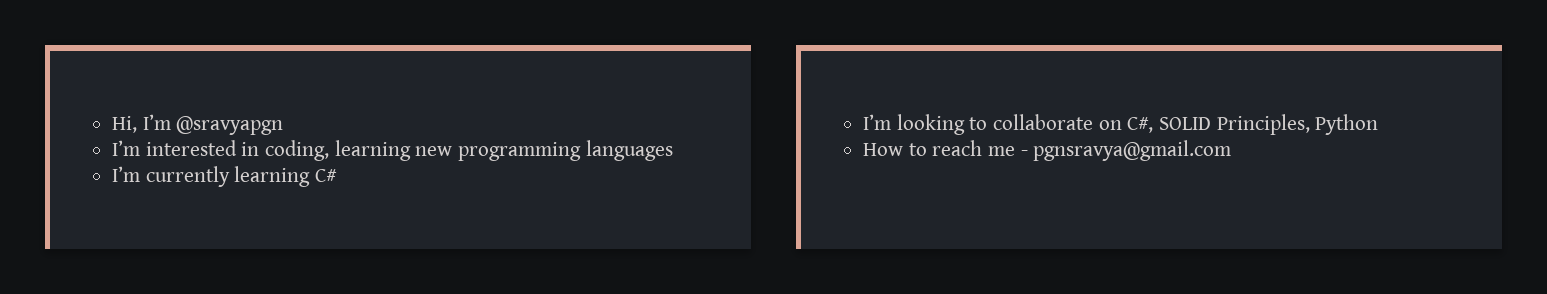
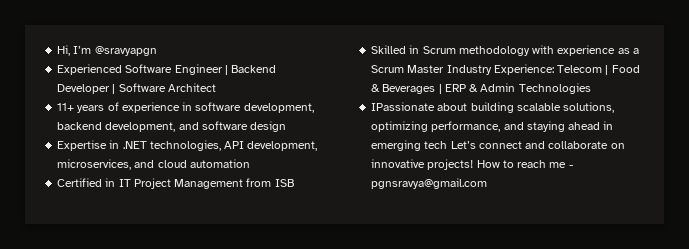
- I’m interested in coding, learning new programming languages
- I’m currently learning C#
- I’m looking to collaborate on C#, SOLID Principles, Python
- How to reach me - pgnsravya@gmail.com
+ Experienced Software Engineer | Backend Developer | Software Architect
+ 11+ years of experience in software development, backend development, and software design
+ Expertise in .NET technologies, API development, microservices, and cloud automation
+ Certified in IT Project Management from ISB
+ Skilled in Scrum methodology with experience as a Scrum Master Industry Experience: Telecom | Food & Beverages | ERP & Admin Technologies
+ IPassionate about building scalable solutions, optimizing performance, and staying ahead in emerging tech Let’s connect and collaborate on innovative projects! How to reach me - pgnsravya@gmail.com

